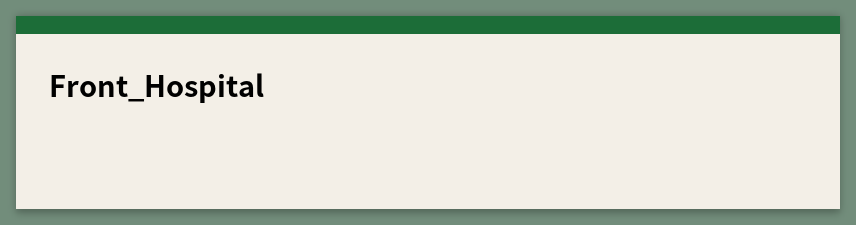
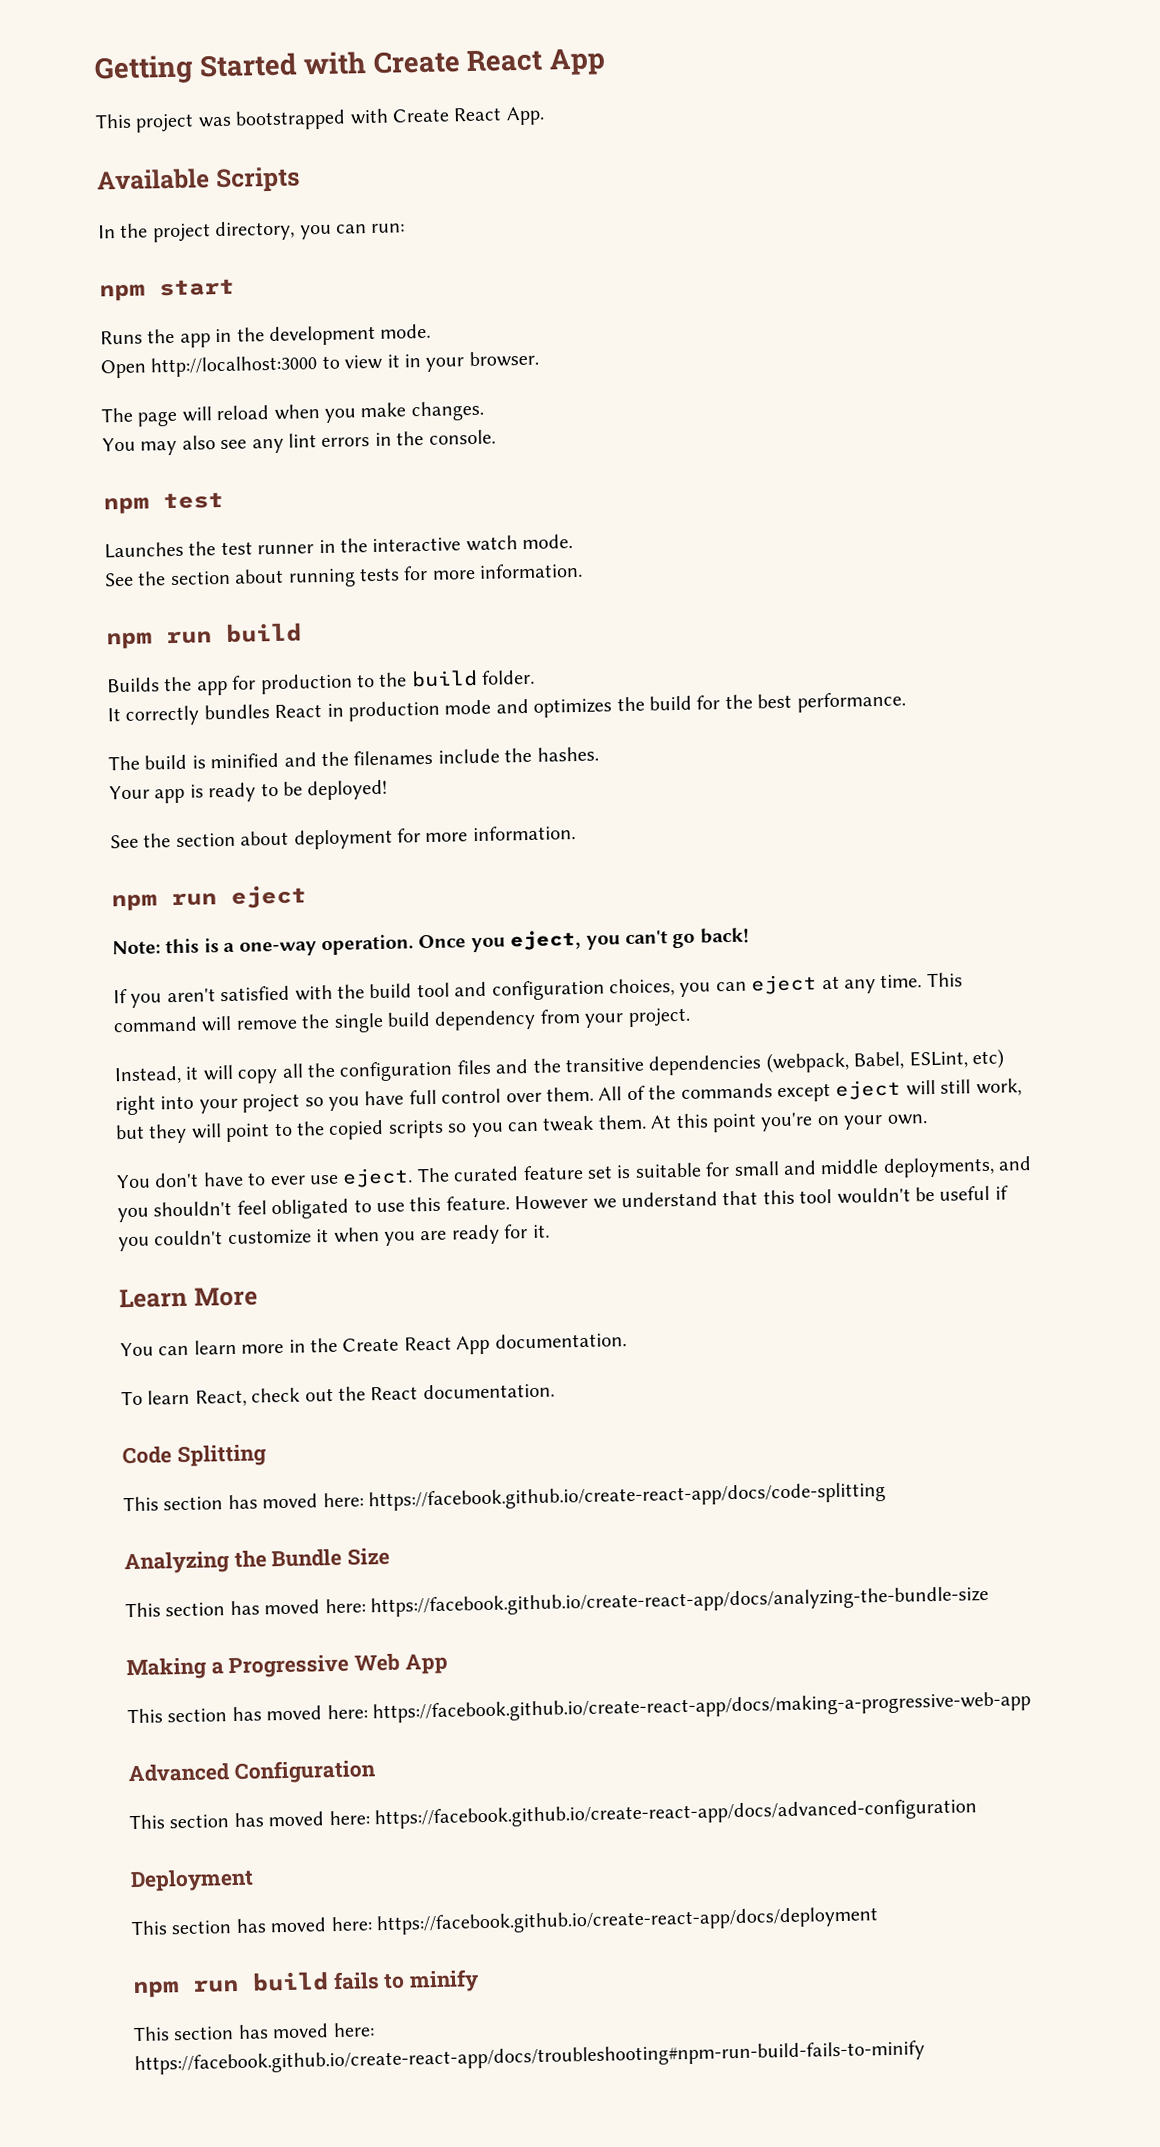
- Front_Hospital
+ Getting Started with Create React App
+ This project was bootstrapped with Create React App.
+ Available Scripts
+ In the project directory, you can run:
+ npm start
+ Runs the app in the development mode.
+ Open http://localhost:3000 to view it in your browser.
+ The page will reload when you make changes.
+ You may also see any lint errors in the console.
+ npm test
+ Launches the test runner in the interactive watch mode.
+ See the section about running tests for more information.
+ npm run build
+ Builds the app for production to the build folder.
+ It correctly bundles React in production mode and optimizes the build for the best performance.
+ The build is minified and the filenames include the hashes.
+ Your app is ready to be deployed!
+ See the section about deployment for more information.
+ npm run eject
+ Note: this is a one-way operation. Once you eject, you can't go back!
+ If you aren't satisfied with the build tool and configuration choices, you can eject at any time. This command will remove the single build dependency from your project.
+ Instead, it will copy all the configuration files and the transitive dependencies (webpack, Babel, ESLint, etc) right into your project so you have full control over them. All of the commands except eject will still work, but they will point to the copied scripts so you can tweak them. At this point you're on your own.
+ You don't have to ever use eject. The curated feature set is suitable for small and middle deployments, and you shouldn't feel obligated to use this feature. However we understand that this tool wouldn't be useful if you couldn't customize it when you are ready for it.
+ Learn More
+ You can learn more in the Create React App documentation.
+ To learn React, check out the React documentation.
+ Code Splitting
+ This section has moved here: https://facebook.github.io/create-react-app/docs/code-splitting
+ Analyzing the Bundle Size
+ This section has moved here: https://facebook.github.io/create-react-app/docs/analyzing-the-bundle-size
+ Making a Progressive Web App
+ This section has moved here: https://facebook.github.io/create-react-app/docs/making-a-progressive-web-app
+ Advanced Configuration
+ This section has moved here: https://facebook.github.io/create-react-app/docs/advanced-configuration
+ Deployment
+ This section has moved here: https://facebook.github.io/create-react-app/docs/deployment
+ npm run build fails to minify
+ This section has moved here: https://facebook.github.io/create-react-app/docs/troubleshooting#npm-run-build-fails-to-minify

